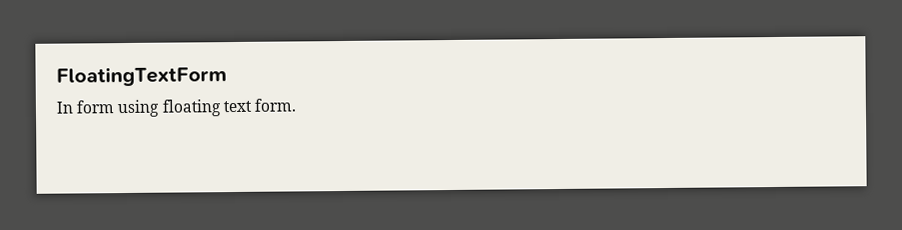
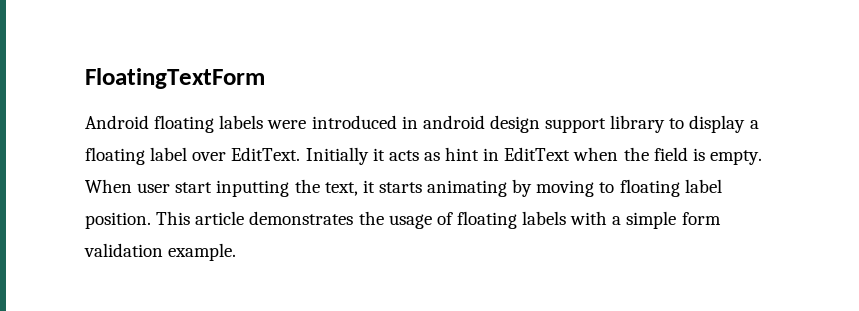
- In form using floating text form.
+ Android floating labels were introduced in android design support library to display a floating label over EditText. Initially it acts as hint in EditText when the field is empty. When user start inputting the text, it starts animating by moving to floating label position. This article demonstrates the usage of floating labels with a simple form validation example.

